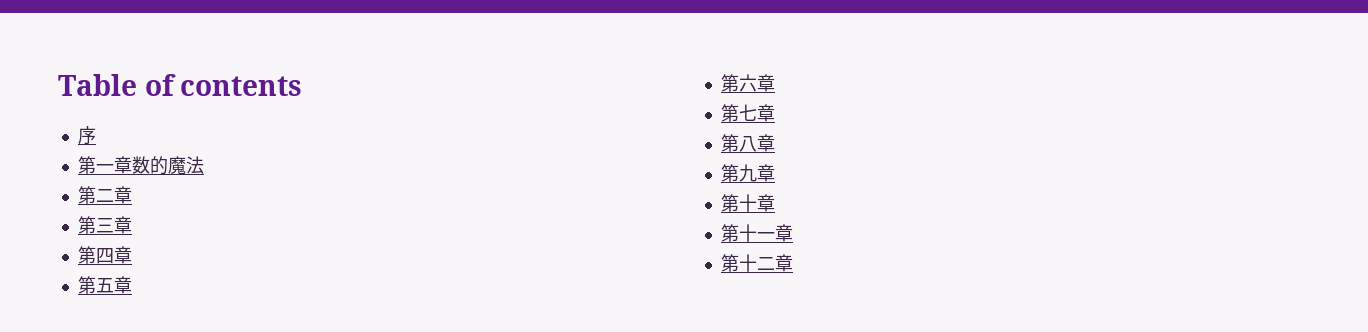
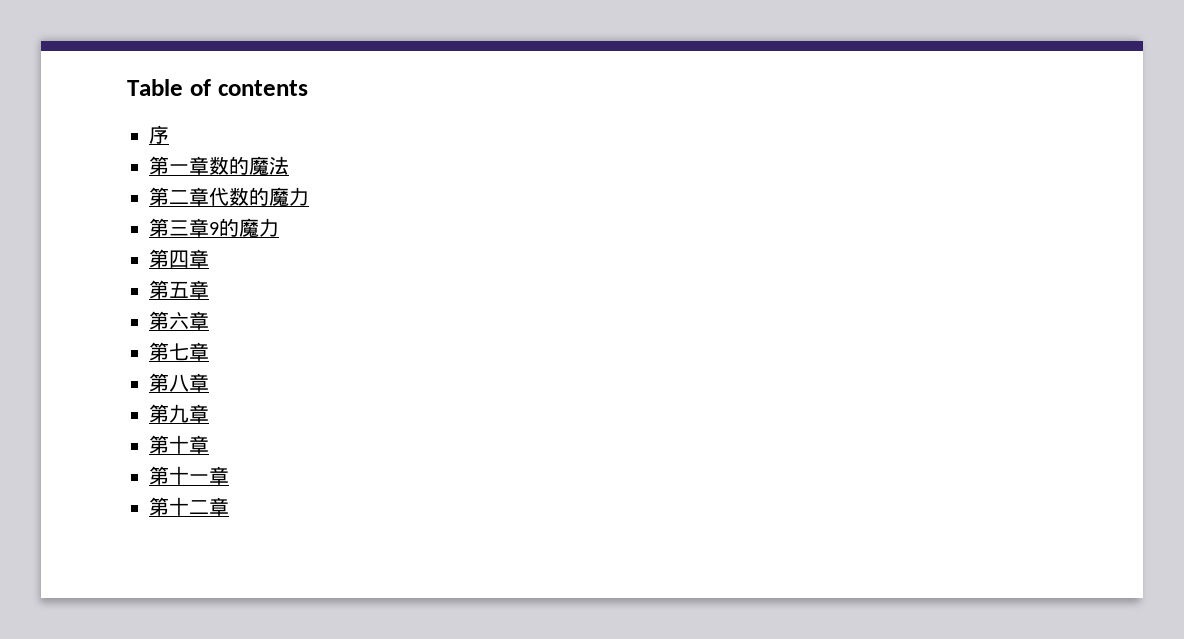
- 第二章
+ 第二章代数的魔力
- 第三章
+ 第三章9的魔力

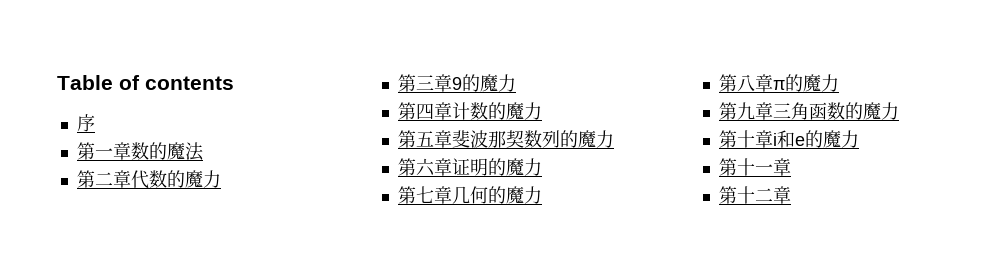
- 第四章
+ 第四章计数的魔力
- 第五章
+ 第五章斐波那契数列的魔力
- 第六章
+ 第六章证明的魔力
- 第七章
+ 第七章几何的魔力
- 第八章
+ 第八章π的魔力
- 第九章
- 第十章
+ 第九章三角函数的魔力
+ 第十章i和e的魔力

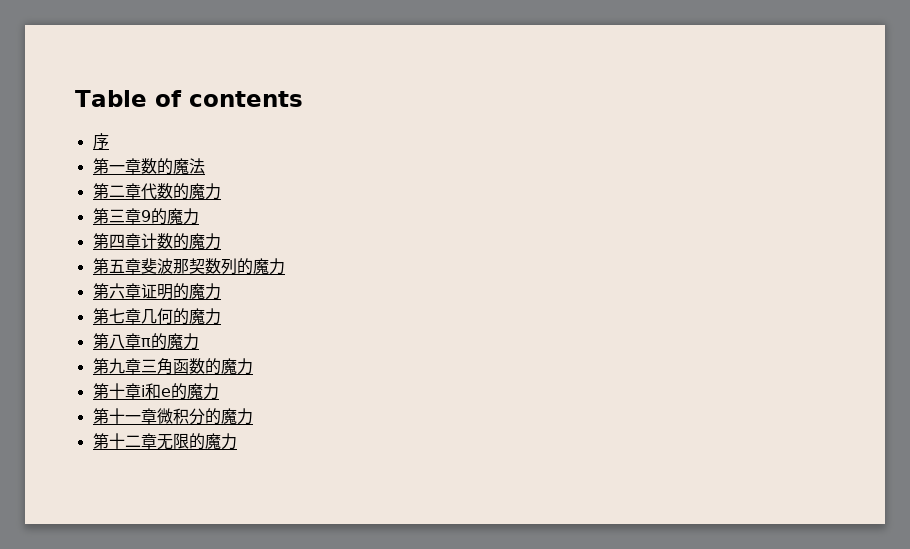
- 第十一章
+ 第十一章微积分的魔力
- 第十二章
+ 第十二章无限的魔力

